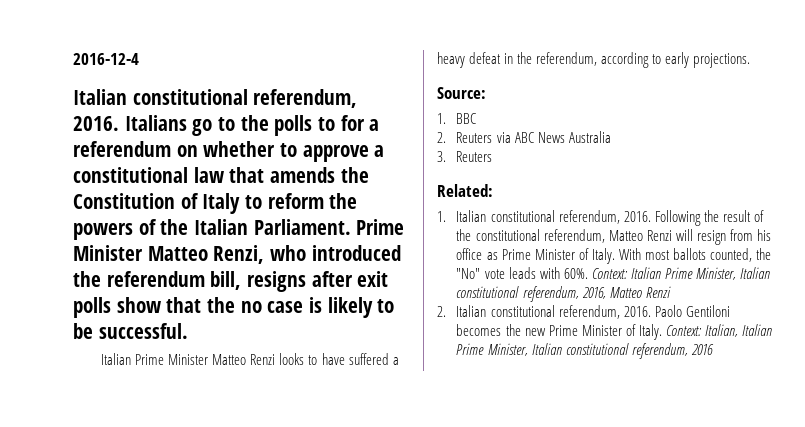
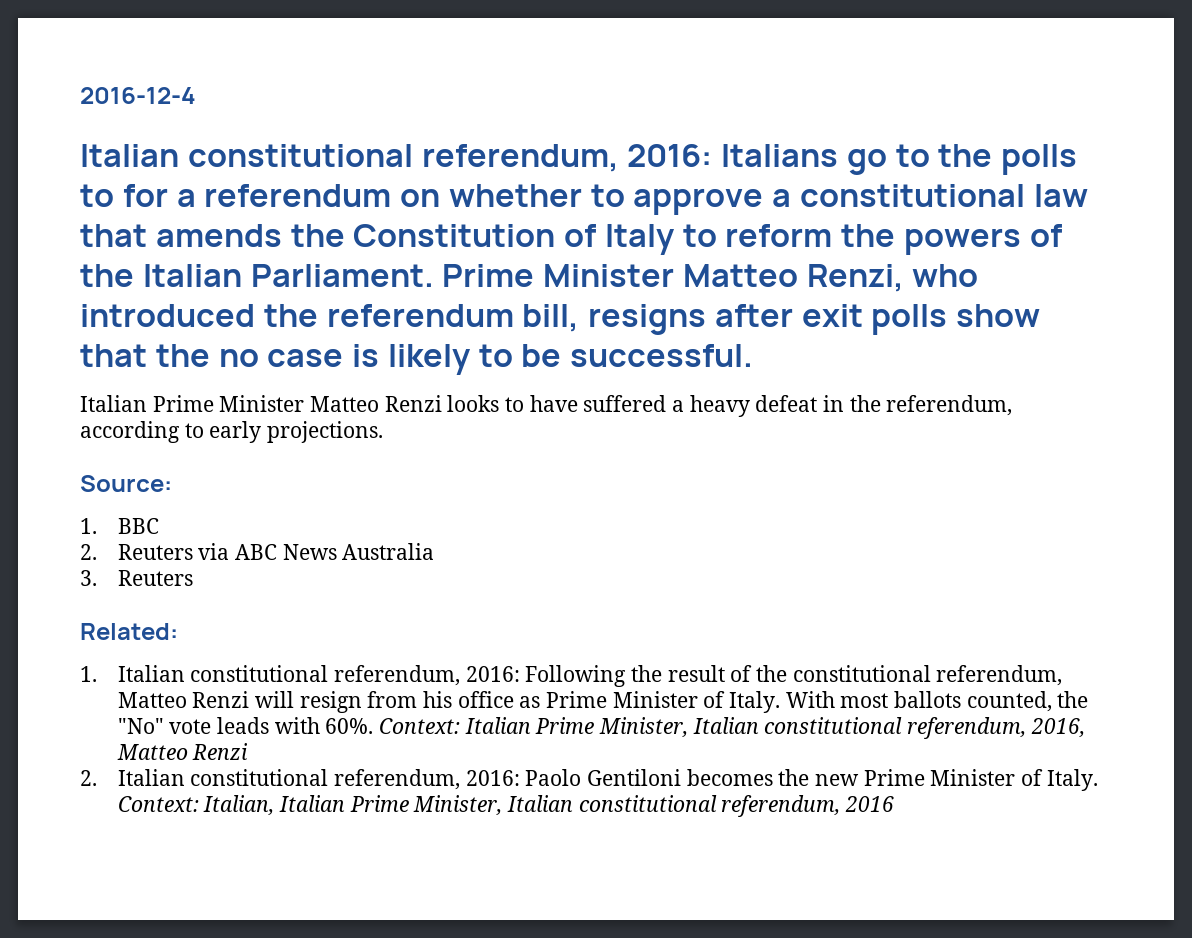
- Italian constitutional referendum, 2016. Italians go to the polls to for a referendum on whether to approve a constitutional law that amends the Constitution of Italy to reform the powers of the Italian Parliament.
+ Italian constitutional referendum, 2016: Italians go to the polls to for a referendum on whether to approve a constitutional law that amends the Constitution of Italy to reform the powers of the Italian Parliament.
- 1. Italian constitutional referendum, 2016. Following the result of the constitutional referendum, Matteo Renzi will resign from his office as Prime Minister of Italy.
+ 1. Italian constitutional referendum, 2016: Following the result of the constitutional referendum, Matteo Renzi will resign from his office as Prime Minister of Italy.
- 2. Italian constitutional referendum, 2016. Paolo Gentiloni becomes the new Prime Minister of Italy.
+ 2. Italian constitutional referendum, 2016: Paolo Gentiloni becomes the new Prime Minister of Italy.

